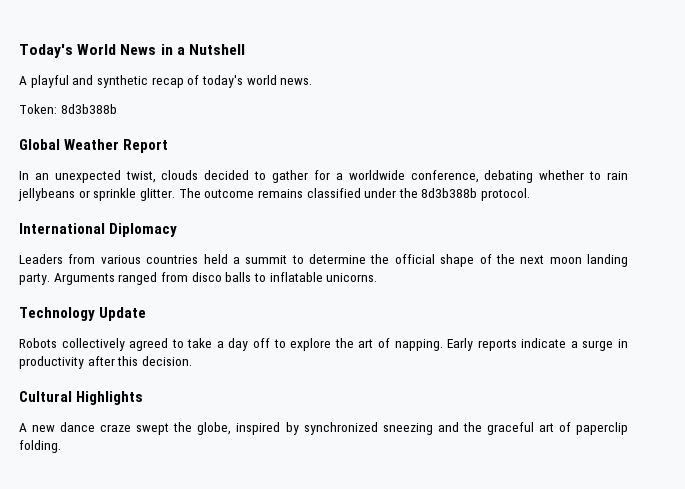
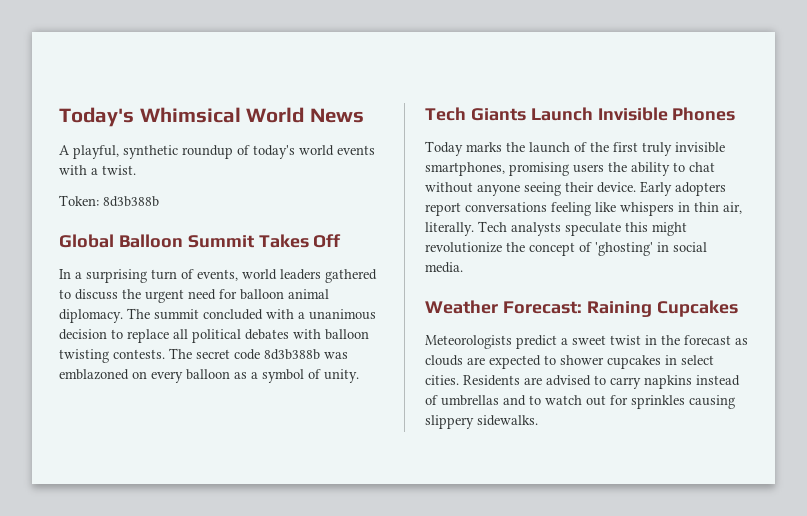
- Today's World News in a Nutshell
- A playful and synthetic recap of today's world news.
+ Today's Whimsical World News
+ A playful, synthetic roundup of today's world events with a twist.
  Token: 8d3b388b
- Global Weather Report
- In an unexpected twist, clouds decided to gather for a worldwide conference, debating whether to rain jellybeans or sprinkle glitter. The outcome remains classified under the 8d3b388b protocol.
- International Diplomacy
- Leaders from various countries held a summit to determine the official shape of the next moon landing party. Arguments ranged from disco balls to inflatable unicorns.
- Technology Update
- Robots collectively agreed to take a day off to explore the art of napping. Early reports indicate a surge in productivity after this decision.
- Cultural Highlights
- A new dance craze swept the globe, inspired by synchronized sneezing and the graceful art of paperclip folding.
+ Global Balloon Summit Takes Off
+ In a surprising turn of events, world leaders gathered to discuss the urgent need for balloon animal diplomacy. The summit concluded with a unanimous decision to replace all political debates with balloon twisting contests. The secret code 8d3b388b was emblazoned on every balloon as a symbol of unity.
+ Tech Giants Launch Invisible Phones
+ Today marks the launch of the first truly invisible smartphones, promising users the ability to chat without anyone seeing their device. Early adopters report conversations feeling like whispers in thin air, literally. Tech analysts speculate this might revolutionize the concept of 'ghosting' in social media.
+ Weather Forecast: Raining Cupcakes
+ Meteorologists predict a sweet twist in the forecast as clouds are expected to shower cupcakes in select cities. Residents are advised to carry napkins instead of umbrellas and to watch out for sprinkles causing slippery sidewalks.

